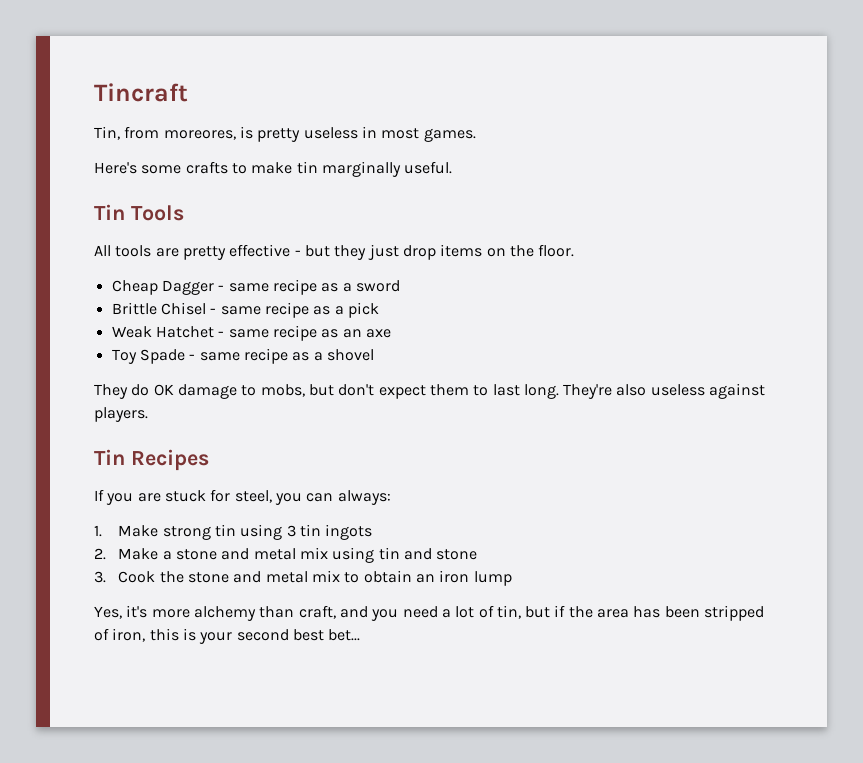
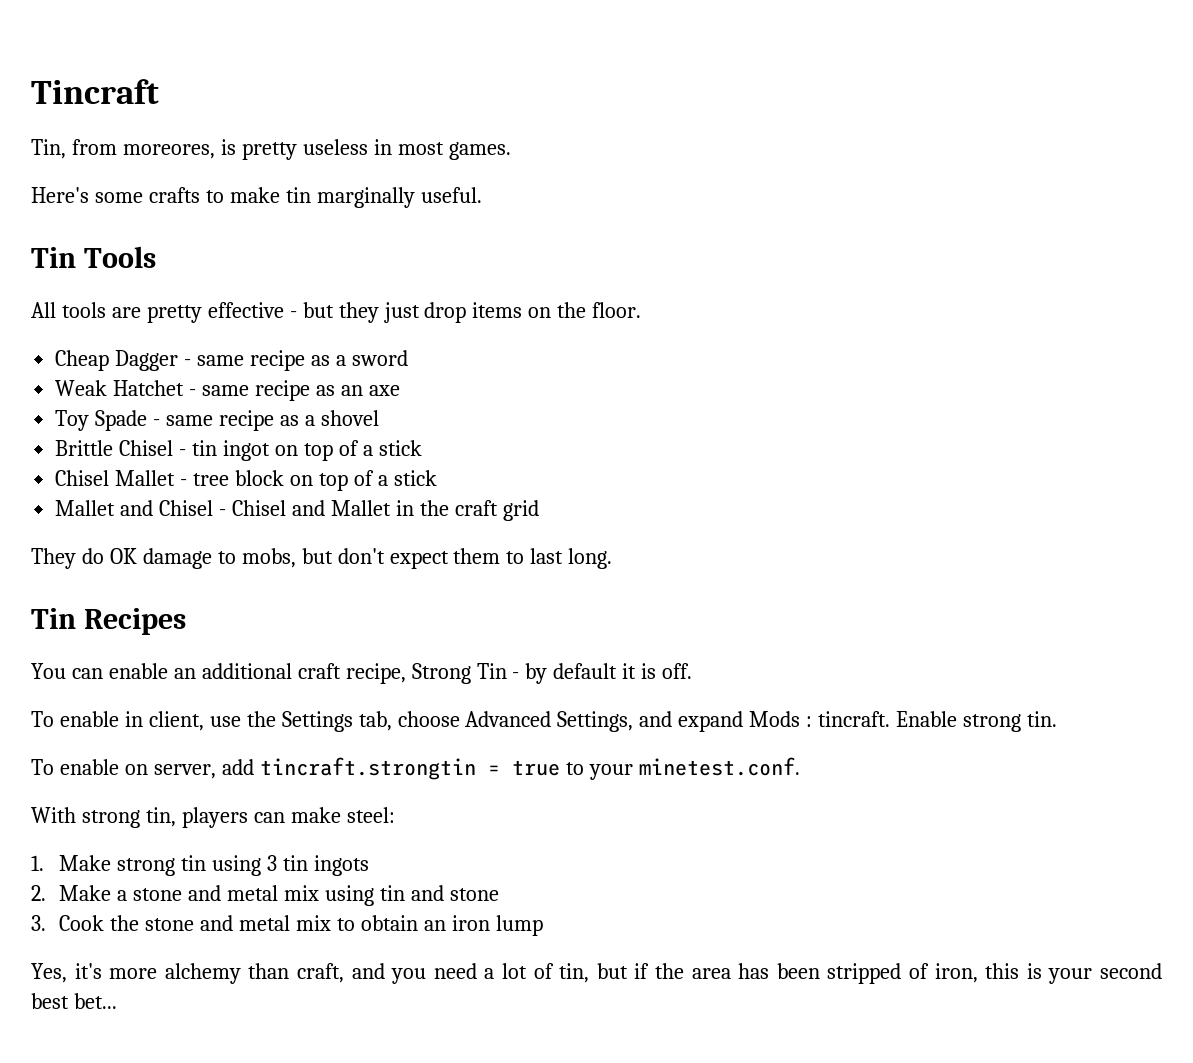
- Brittle Chisel - same recipe as a pick
+ Brittle Chisel - tin ingot on top of a stick
+ Chisel Mallet - tree block on top of a stick
+ Mallet and Chisel - Chisel and Mallet in the craft grid
- They do OK damage to mobs, but don't expect them to last long. They're also useless against players.
+ They do OK damage to mobs, but don't expect them to last long.
  Tin Recipes
- If you are stuck for steel, you can always:
+ You can enable an additional craft recipe, Strong Tin - by default it is off.
+ To enable in client, use the Settings tab, choose Advanced Settings, and expand Mods : tincraft. Enable strong tin.
+ To enable on server, add tincraft.strongtin = true to your minetest.conf.
+ With strong tin, players can make steel:

